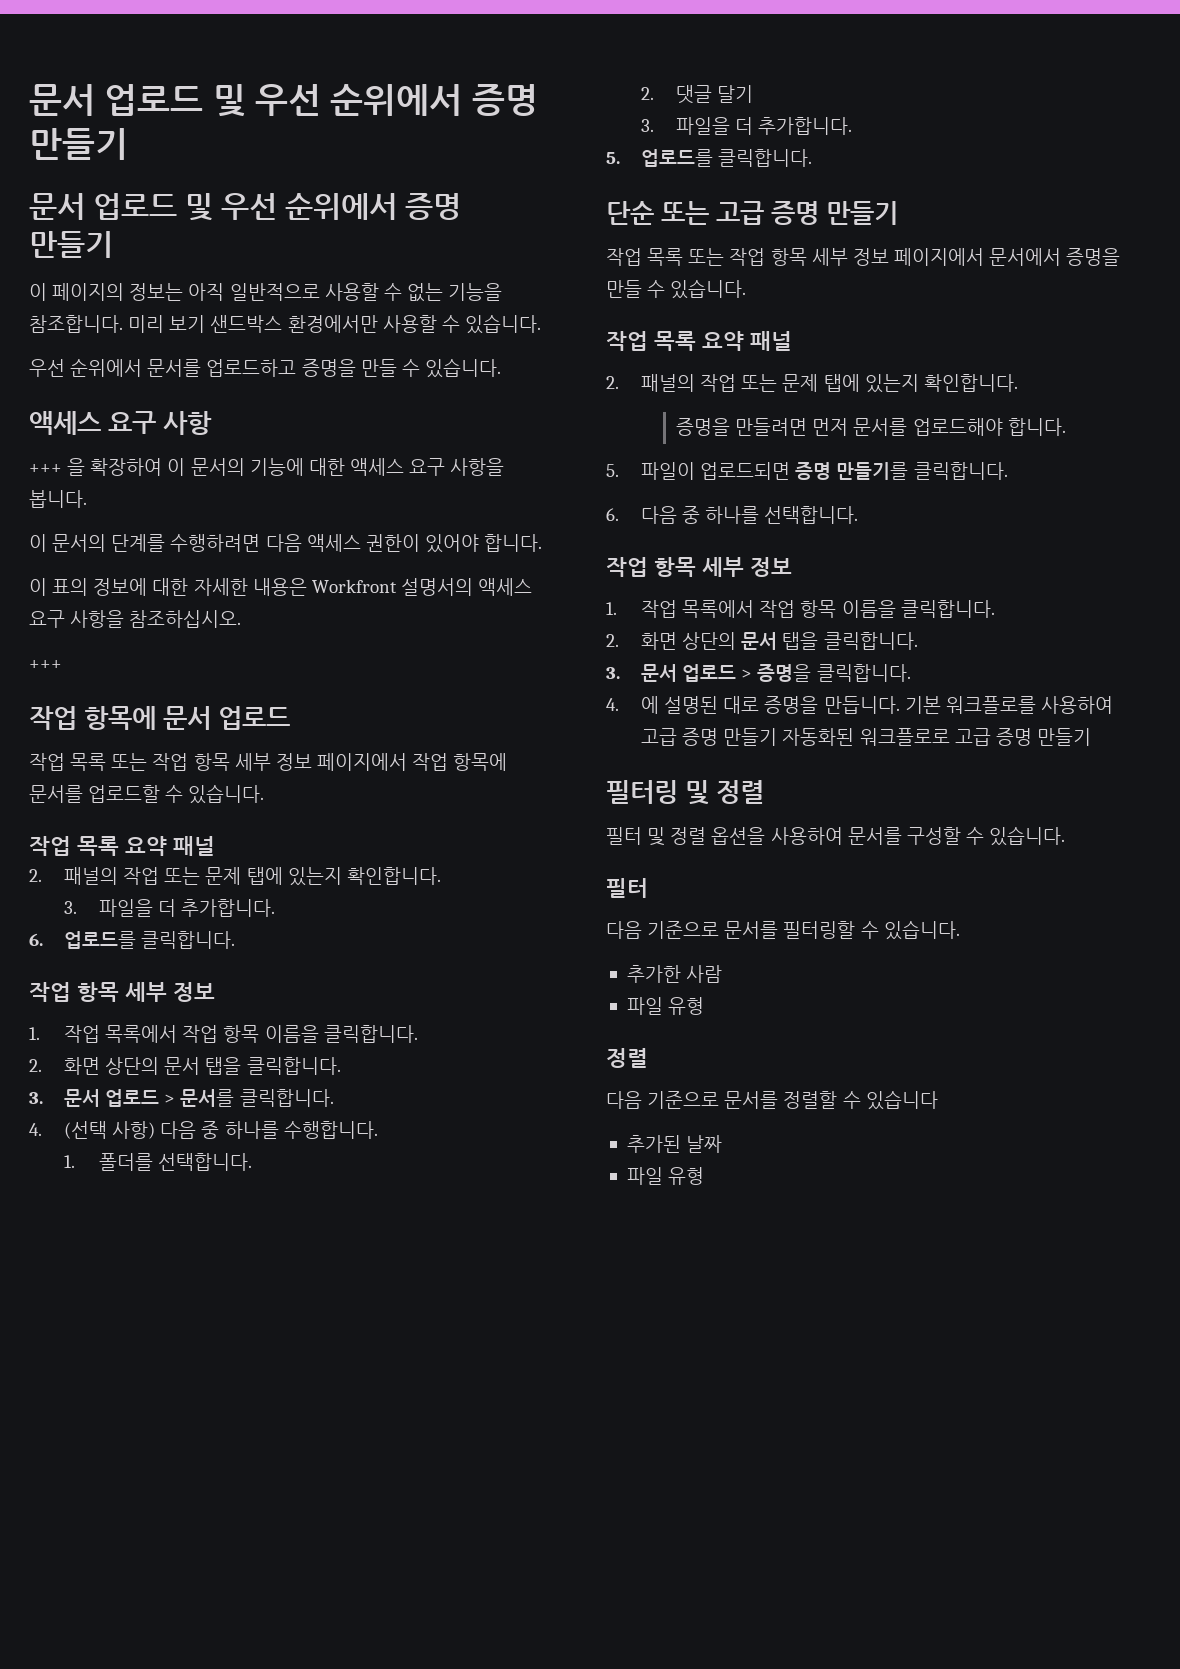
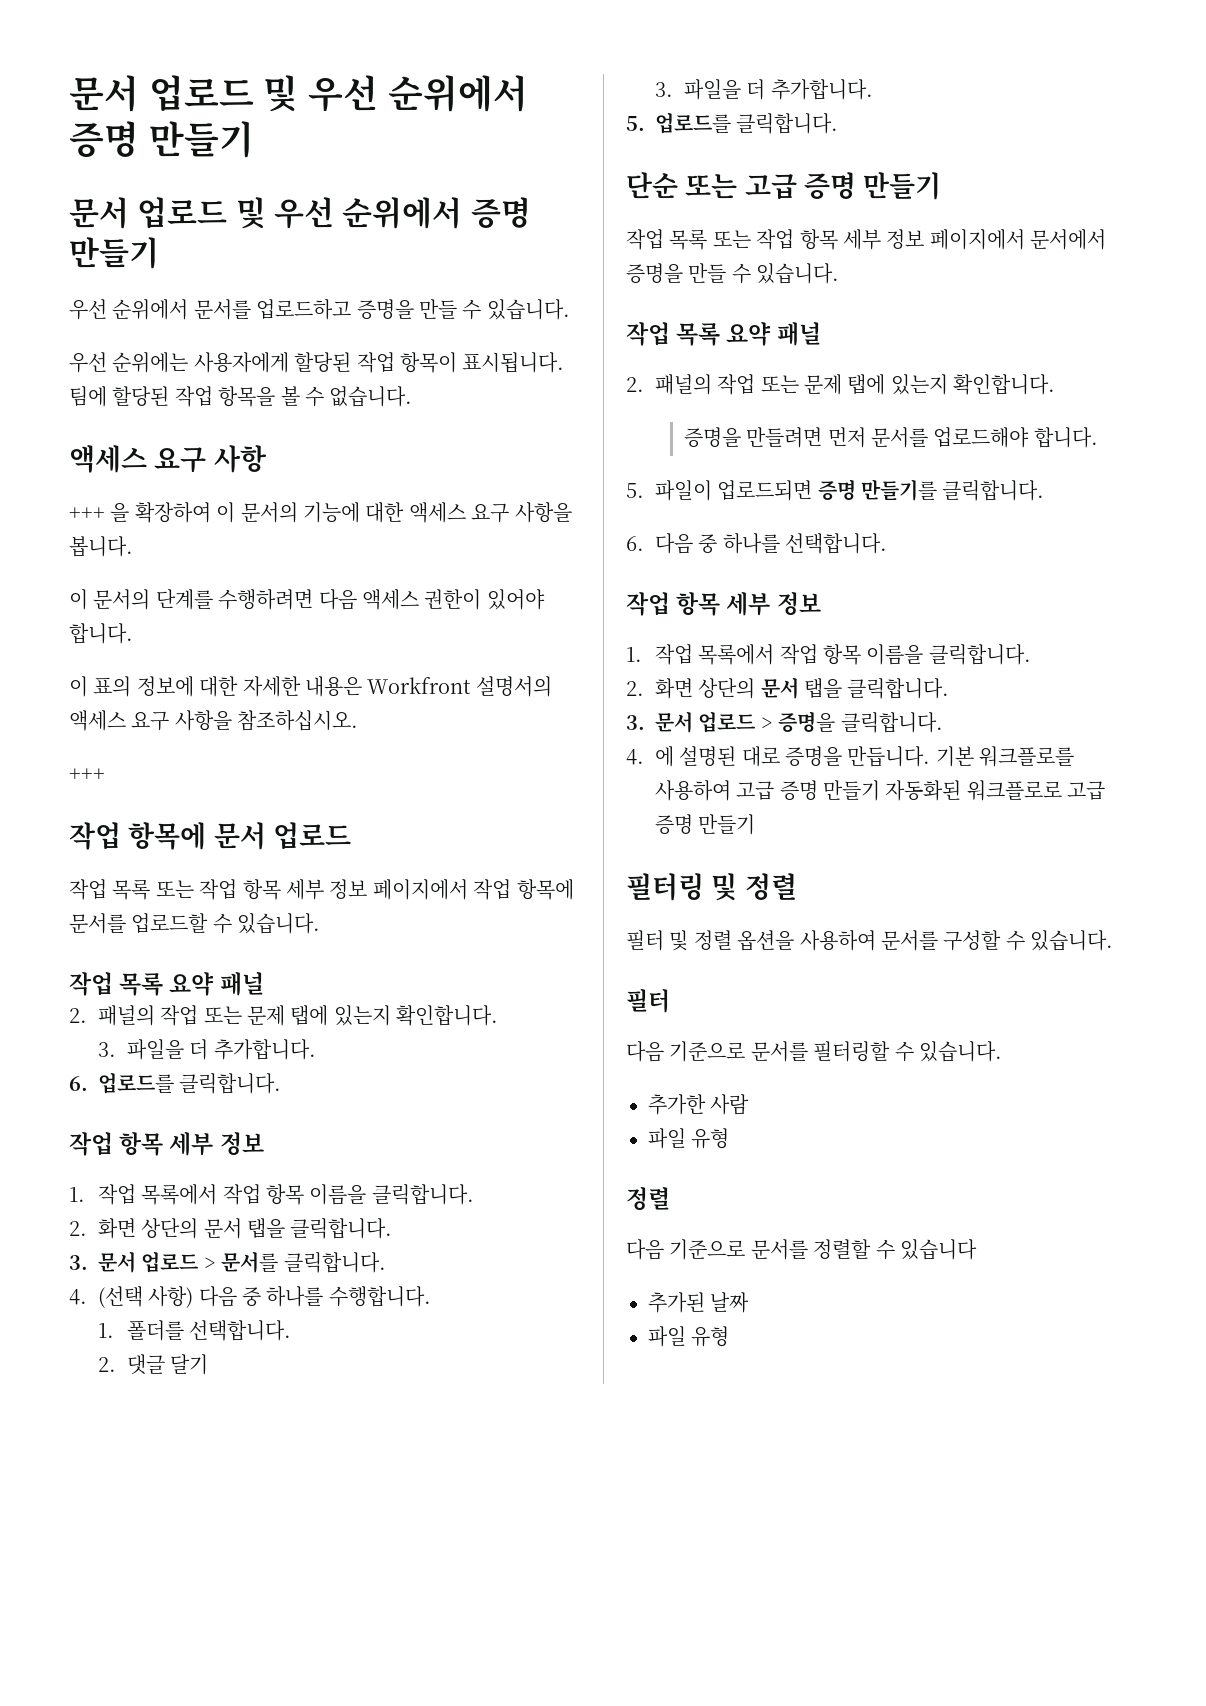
- 이 페이지의 정보는 아직 일반적으로 사용할 수 없는 기능을 참조합니다. 미리 보기 샌드박스 환경에서만 사용할 수 있습니다.
+ 우선 순위에는 사용자에게 할당된 작업 항목이 표시됩니다. 팀에 할당된 작업 항목을 볼 수 없습니다.

